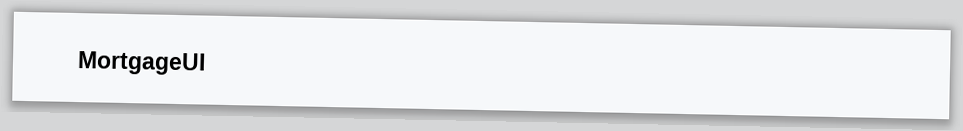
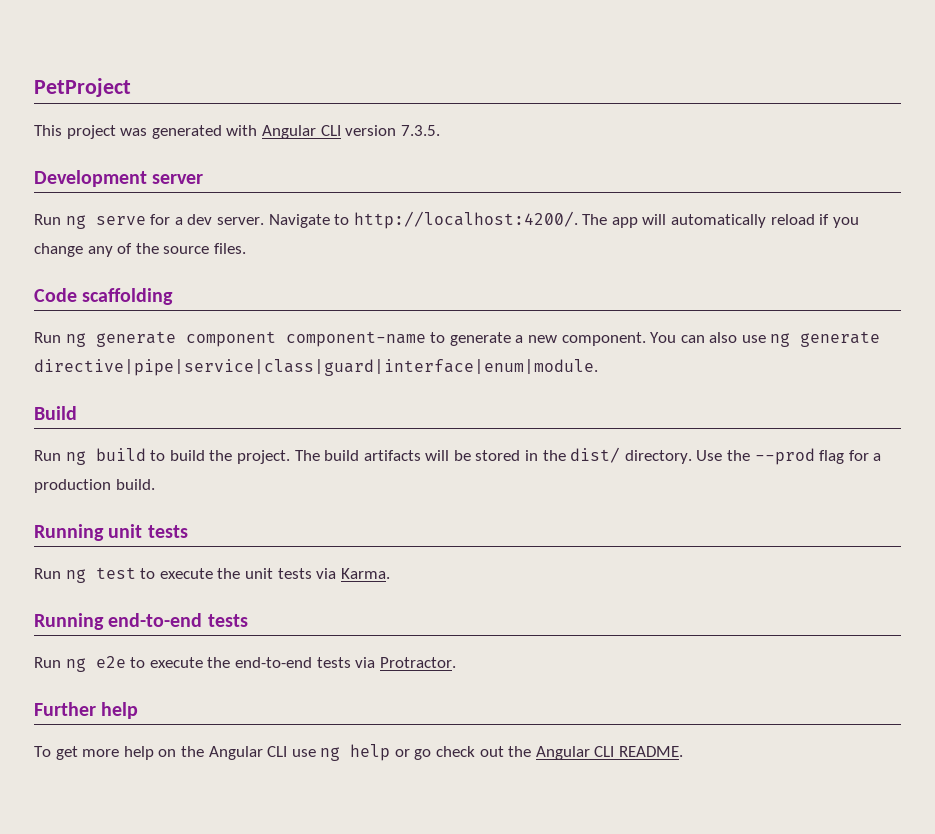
- MortgageUI
+ PetProject
+ This project was generated with Angular CLI version 7.3.5.
+ Development server
+ Run ng serve for a dev server. Navigate to http://localhost:4200/. The app will automatically reload if you change any of the source files.
+ Code scaffolding
+ Run ng generate component component-name to generate a new component. You can also use ng generate directive|pipe|service|class|guard|interface|enum|module.
+ Build
+ Run ng build to build the project. The build artifacts will be stored in the dist/ directory. Use the --prod flag for a production build.
+ Running unit tests
+ Run ng test to execute the unit tests via Karma.
+ Running end-to-end tests
+ Run ng e2e to execute the end-to-end tests via Protractor.
+ Further help
+ To get more help on the Angular CLI use ng help or go check out the Angular CLI README.

